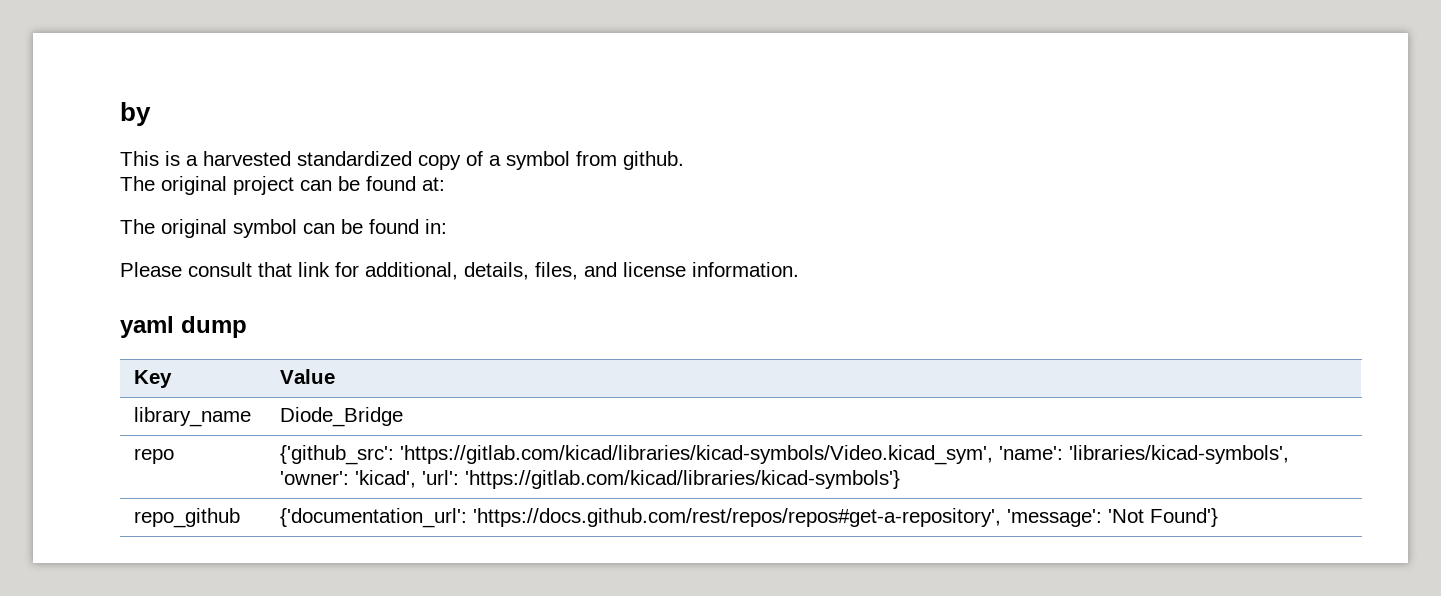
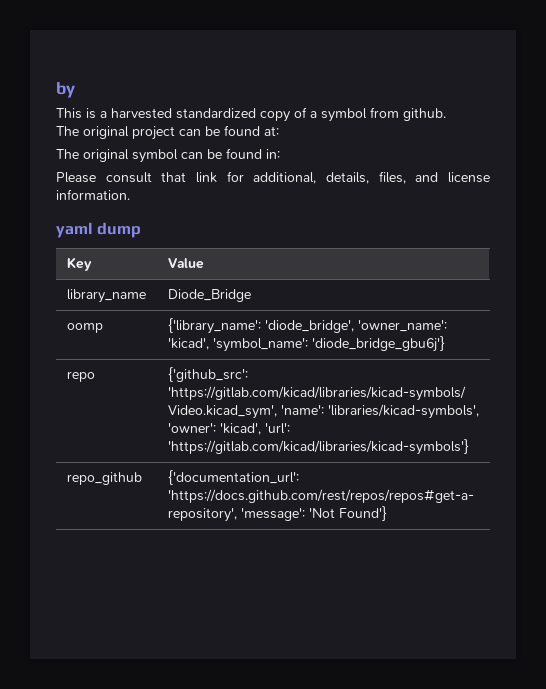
+ oomp | {'library_name': 'diode_bridge', 'owner_name': 'kicad', 'symbol_name': 'diode_bridge_gbu6j'}

